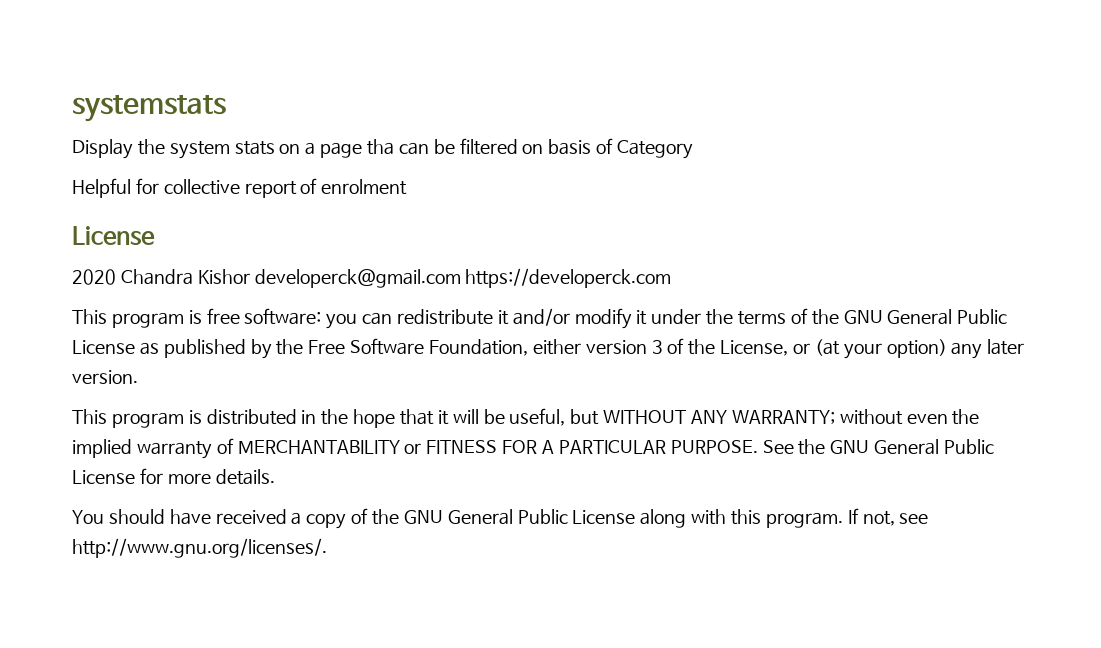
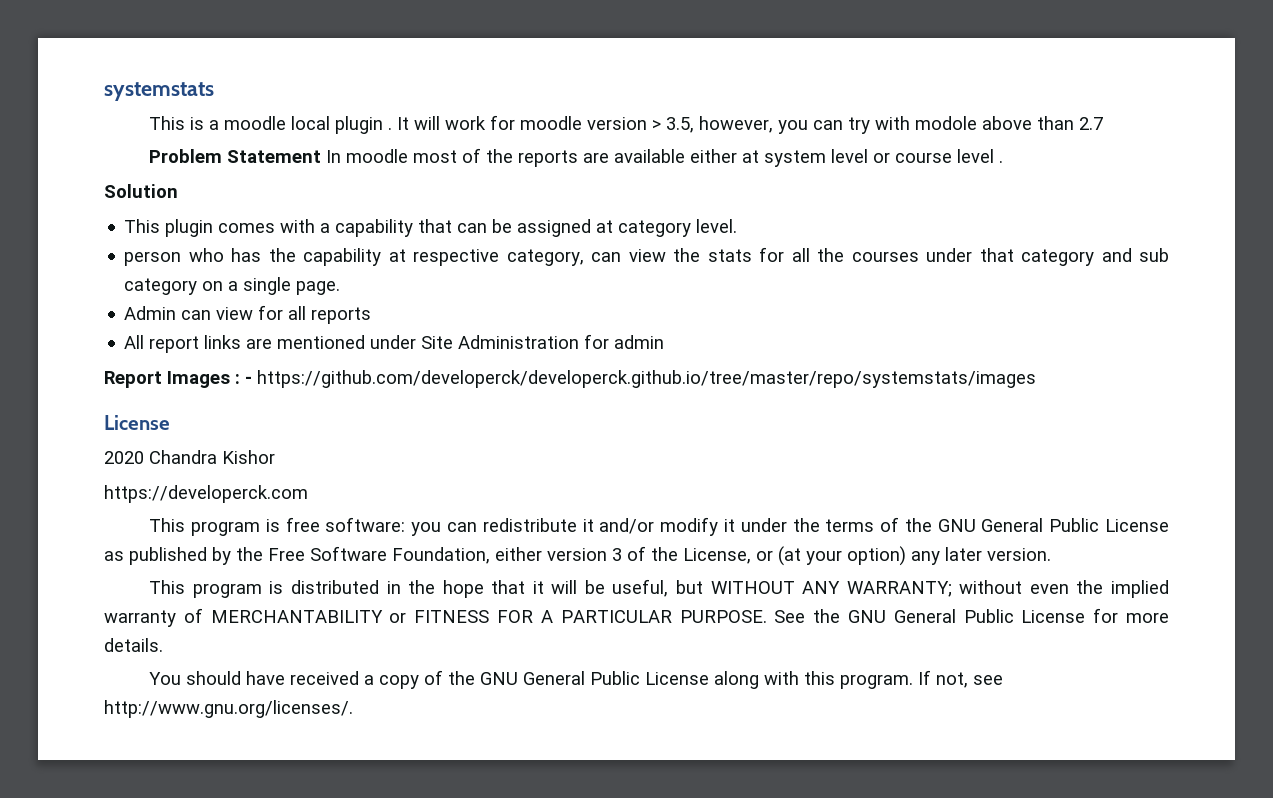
- Display the system stats on a page tha can be filtered on basis of Category
- Helpful for collective report of enrolment
+ This is a moodle local plugin . It will work for moodle version > 3.5, however, you can try with modole above than 2.7
+ Problem Statement In moodle most of the reports are available either at system level or course level .
+ Solution
+ This plugin comes with a capability that can be assigned at category level.
+ person who has the capability at respective category, can view the stats for all the courses under that category and sub category on a single page.
+ Admin can view for all reports
+ All report links are mentioned under Site Administration for admin
+ Report Images : - https://github.com/developerck/developerck.github.io/tree/master/repo/systemstats/images
- 2020 Chandra Kishor developerck@gmail.com https://developerck.com
+ 2020 Chandra Kishor
+ https://developerck.com

